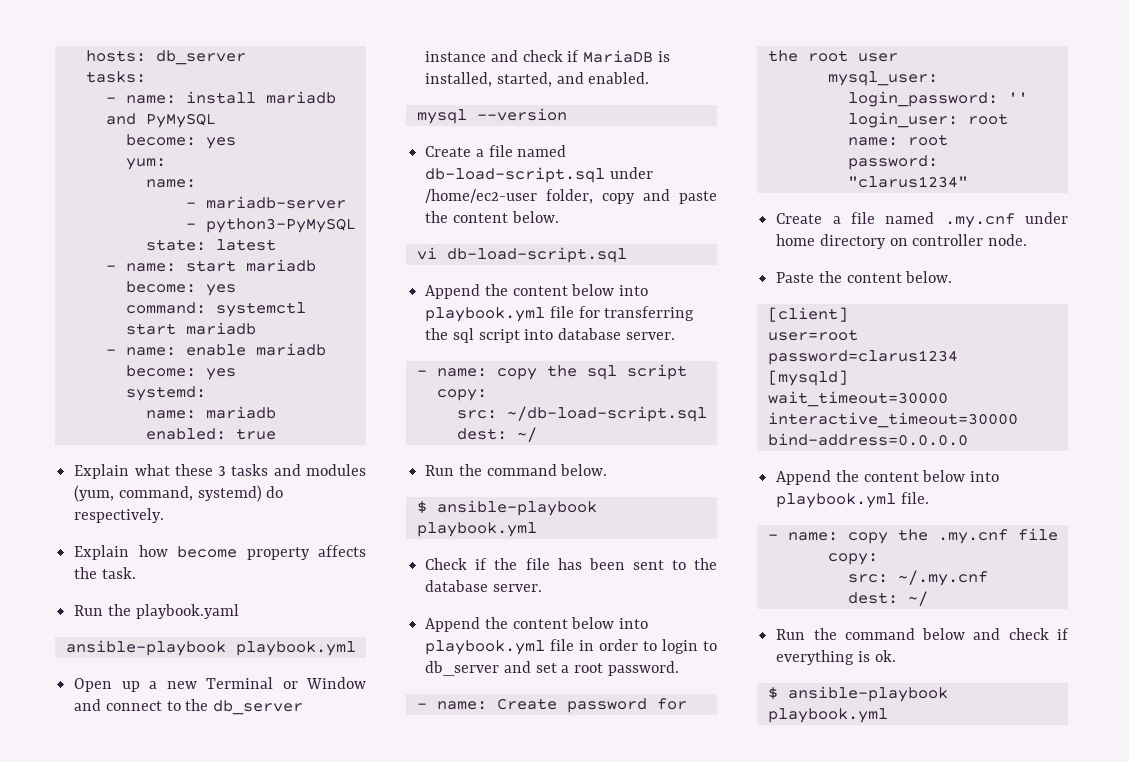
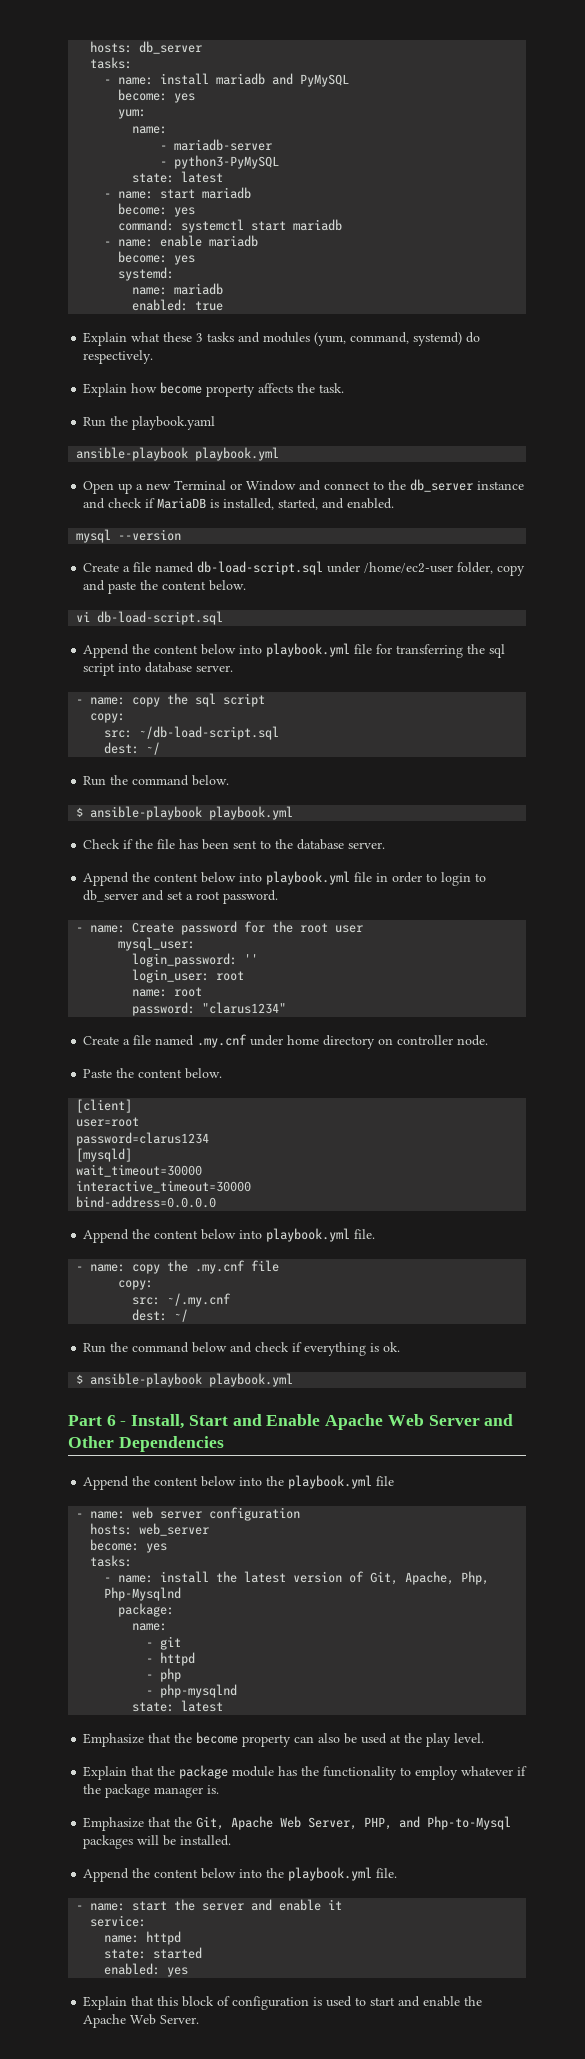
+ Part 6 - Install, Start and Enable Apache Web Server and Other Dependencies
+ Append the content below into the playbook.yml file
+ - name: web server configuration
+ hosts: web_server
+ become: yes
+ tasks:
+ - name: install the latest version of Git, Apache, Php, Php-Mysqlnd
+ package:
+ name:
+ - git
+ - httpd
+ - php
+ - php-mysqlnd
+ state: latest
+ Emphasize that the become property can also be used at the play level.
+ Explain that the package module has the functionality to employ whatever if the package manager is.
+ Emphasize that the Git, Apache Web Server, PHP, and Php-to-Mysql packages will be installed.
+ Append the content below into the playbook.yml file.
+ - name: start the server and enable it
+ service:
+ name: httpd
+ state: started
+ enabled: yes
+ Explain that this block of configuration is used to start and enable the Apache Web Server.

